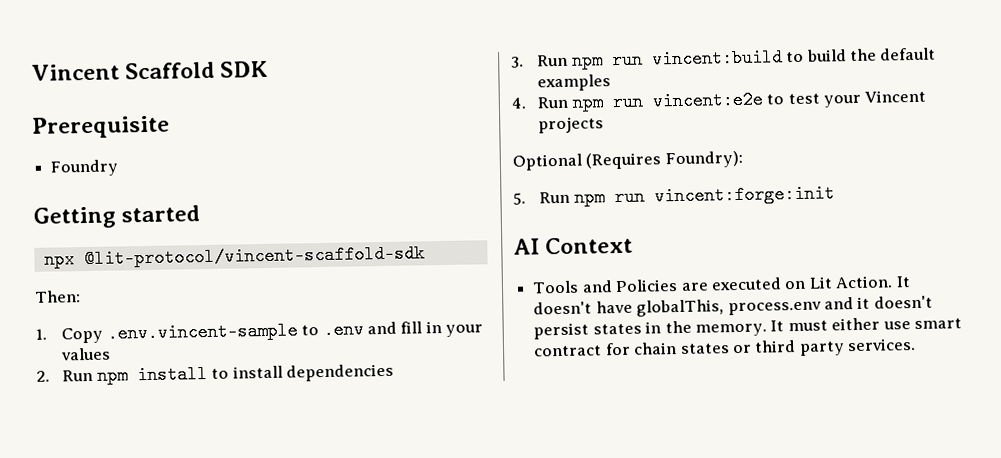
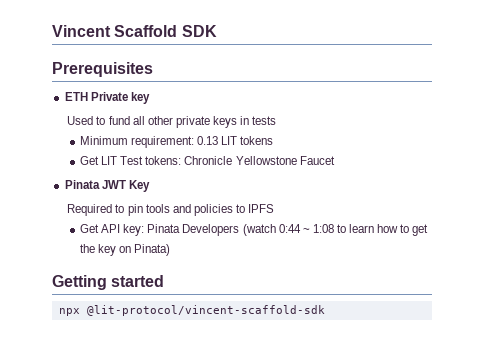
- Prerequisite
- Foundry
+ Prerequisites
+ ETH Private key
+ Used to fund all other private keys in tests
+ Minimum requirement: 0.13 LIT tokens
+ Get LIT Test tokens: Chronicle Yellowstone Faucet
+ Pinata JWT Key
+ Required to pin tools and policies to IPFS
+ Get API key: Pinata Developers (watch 0:44 ~ 1:08 to learn how to get the key on Pinata)
  Getting started
  npx @lit-protocol/vincent-scaffold-sdk
- Then:
- 1. Copy .env.vincent-sample to .env and fill in your values
- 2. Run npm install to install dependencies
- 3. Run npm run vincent:build to build the default examples
- 4. Run npm run vincent:e2e to test your Vincent projects
- Optional (Requires Foundry):
- 5. Run npm run vincent:forge:init
- AI Context
- Tools and Policies are executed on Lit Action. It doesn't have globalThis, process.env and it doesn't persist states in the memory. It must either use smart contract for chain states or third party services.

